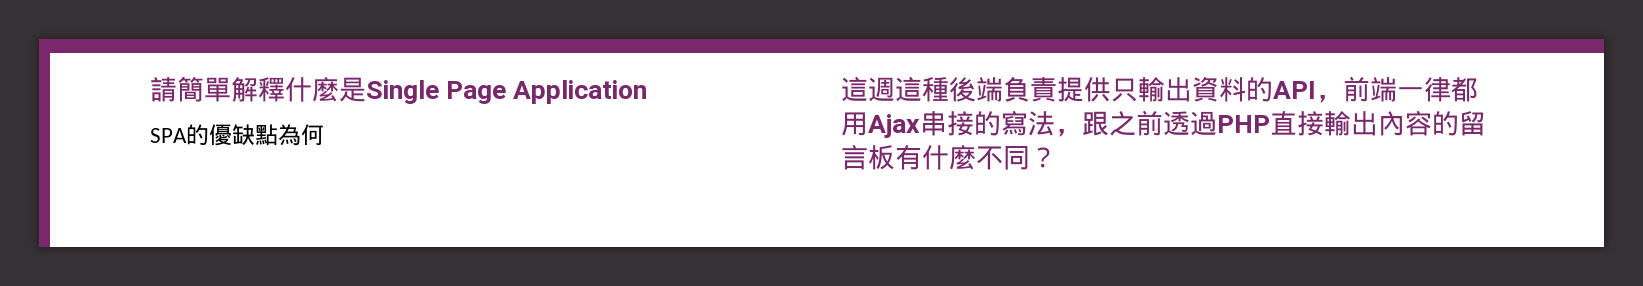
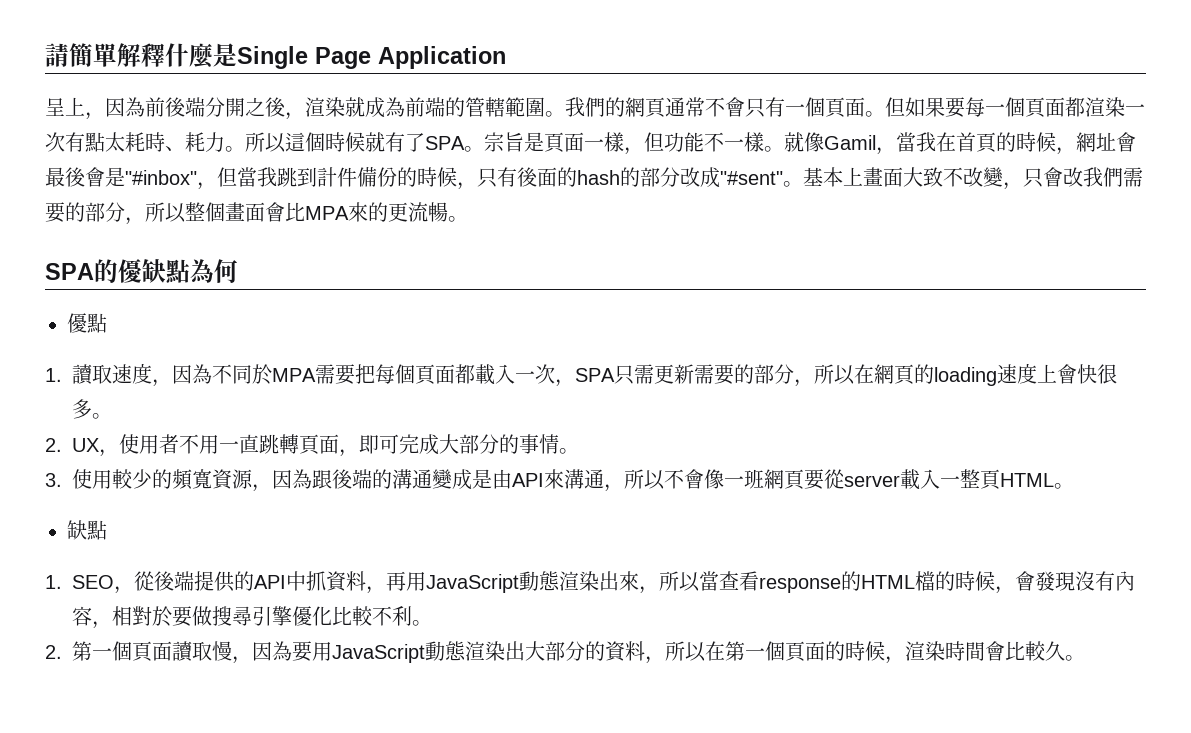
+ 呈上，因為前後端分開之後，渲染就成為前端的管轄範圍。我們的網頁通常不會只有一個頁面。但如果要每一個頁面都渲染一次有點太耗時、耗力。所以這個時候就有了SPA。宗旨是頁面一樣，但功能不一樣。就像Gamil，當我在首頁的時候，網址會最後會是"#inbox"，但當我跳到計件備份的時候，只有後面的hash的部分改成"#sent"。基本上畫面大致不改變，只會改我們需要的部分，所以整個畫面會比MPA來的更流暢。
  SPA的優缺點為何
- 這週這種後端負責提供只輸出資料的API，前端一律都用Ajax串接的寫法，跟之前透過PHP直接輸出內容的留言板有什麼不同？
+ 優點
+ 1.讀取速度，因為不同於MPA需要把每個頁面都載入一次，SPA只需更新需要的部分，所以在網頁的loading速度上會快很多。
+ 2. UX，使用者不用一直跳轉頁面，即可完成大部分的事情。
+ 3.使用較少的頻寬資源，因為跟後端的溝通變成是由API來溝通，所以不會像一班網頁要從server載入一整頁HTML。
+ 缺點
+ 1. SEO，從後端提供的API中抓資料，再用JavaScript動態渲染出來，所以當查看response的HTML檔的時候，會發現沒有內容，相對於要做搜尋引擎優化比較不利。
+ 2.第一個頁面讀取慢，因為要用JavaScript動態渲染出大部分的資料，所以在第一個頁面的時候，渲染時間會比較久。

